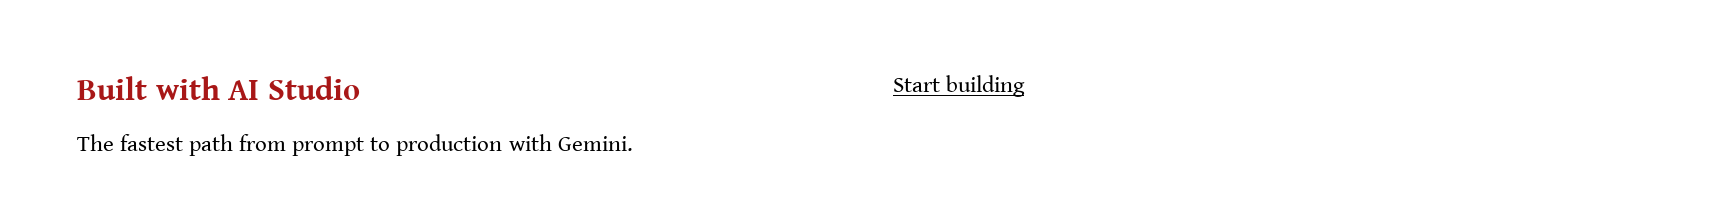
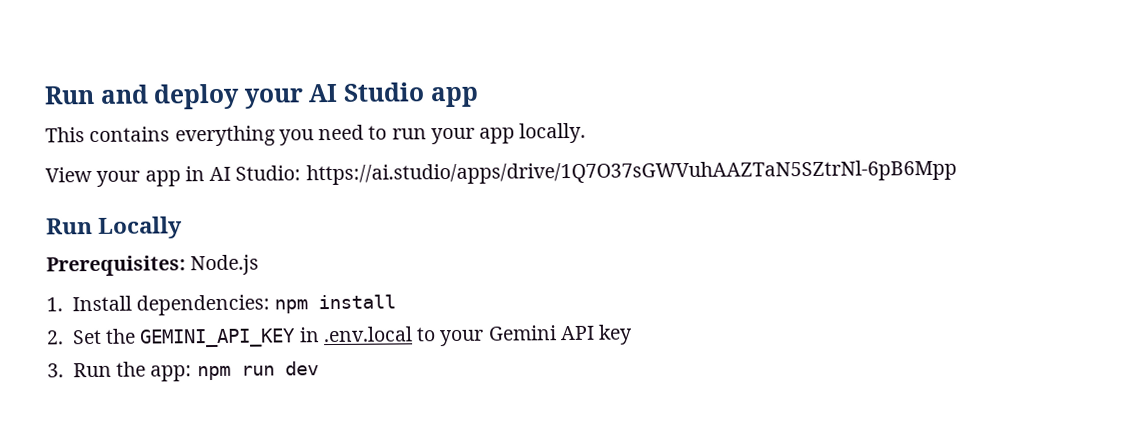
- Built with AI Studio
- The fastest path from prompt to production with Gemini.
- Start building
+ Run and deploy your AI Studio app
+ This contains everything you need to run your app locally.
+ View your app in AI Studio: https://ai.studio/apps/drive/1Q7O37sGWVuhAAZTaN5SZtrNl-6pB6Mpp
+ Run Locally
+ Prerequisites: Node.js
+ 1. Install dependencies: npm install
+ 2. Set the GEMINI_API_KEY in .env.local to your Gemini API key
+ 3. Run the app: npm run dev

